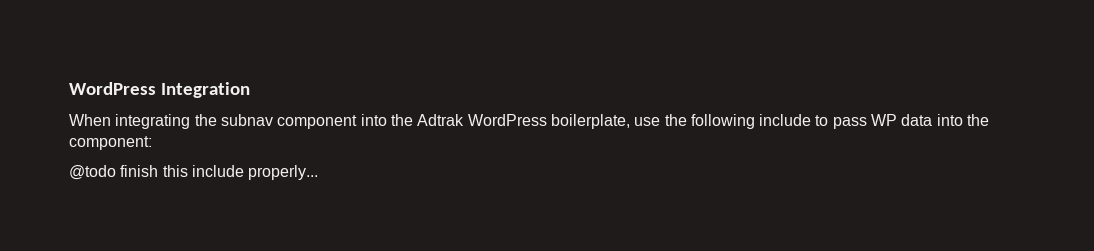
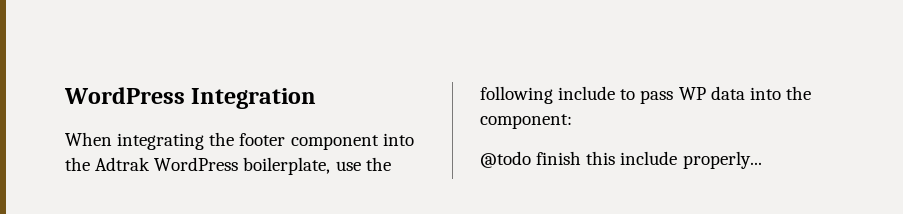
- When integrating the subnav component into the Adtrak WordPress boilerplate, use the following include to pass WP data into the component:
+ When integrating the footer component into the Adtrak WordPress boilerplate, use the following include to pass WP data into the component:

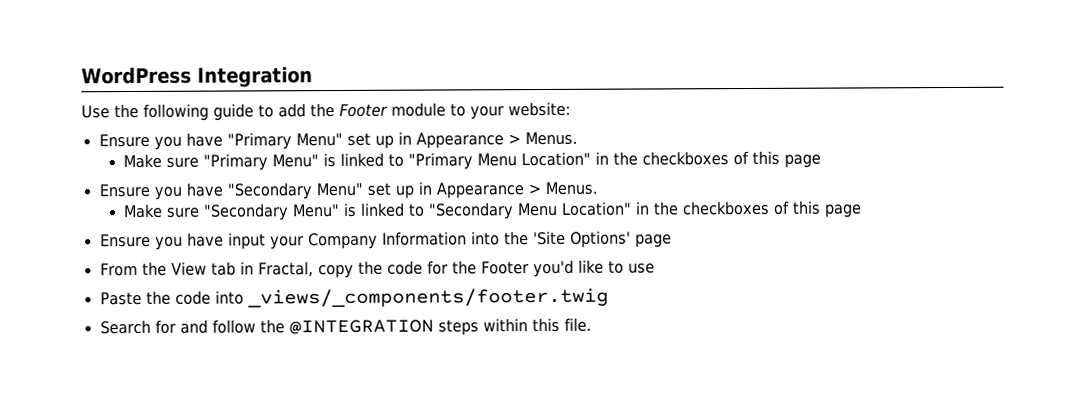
- When integrating the footer component into the Adtrak WordPress boilerplate, use the following include to pass WP data into the component:
- @todo finish this include properly...
+ Use the following guide to add the Footer module to your website:
+ Ensure you have "Primary Menu" set up in Appearance > Menus.
+ Make sure "Primary Menu" is linked to "Primary Menu Location" in the checkboxes of this page
+ Ensure you have "Secondary Menu" set up in Appearance > Menus.
+ Make sure "Secondary Menu" is linked to "Secondary Menu Location" in the checkboxes of this page
+ Ensure you have input your Company Information into the 'Site Options' page
+ From the View tab in Fractal, copy the code for the Footer you'd like to use
+ Paste the code into _views/_components/footer.twig
+ Search for and follow the @INTEGRATION steps within this file.

